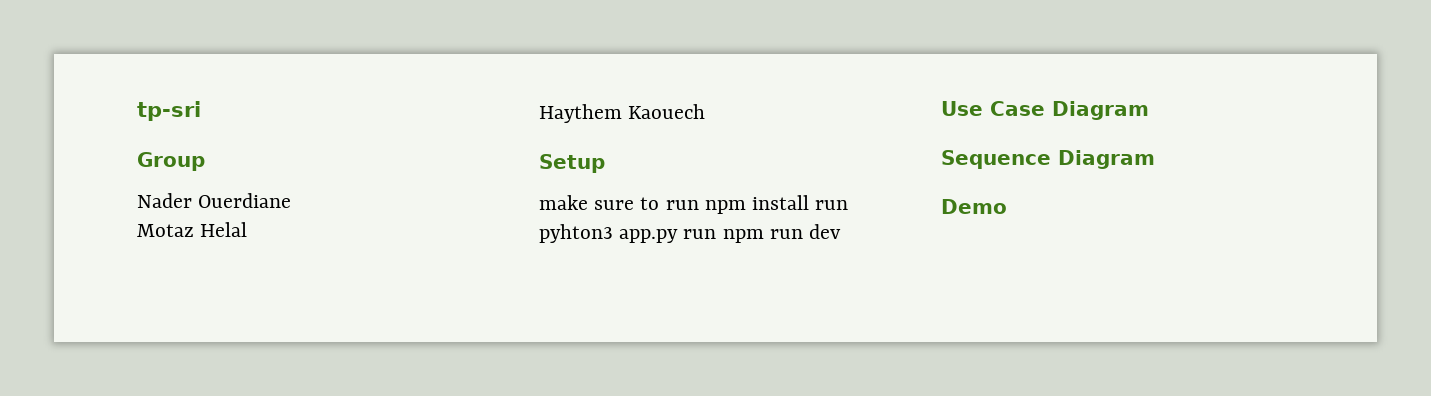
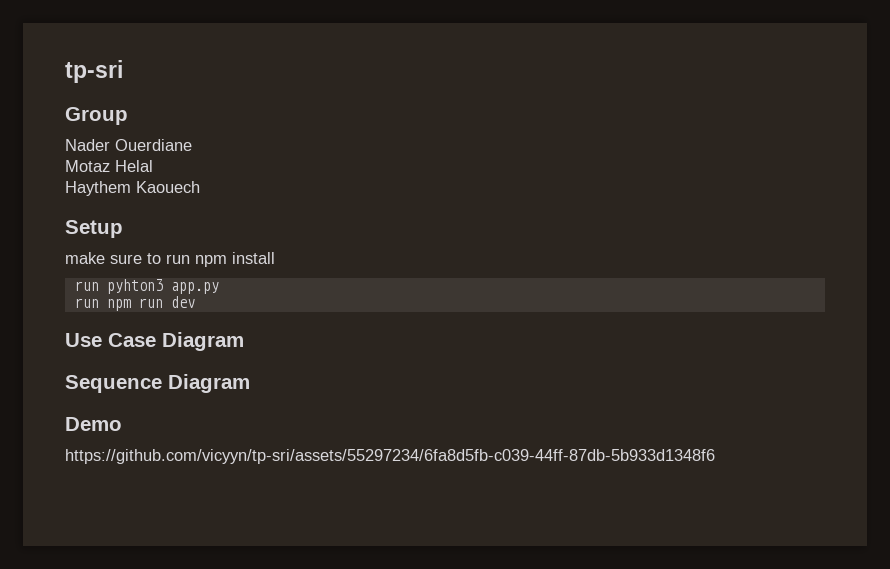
- make sure to run npm install run pyhton3 app.py run npm run dev
+ make sure to run npm install
+ run pyhton3 app.py
+ run npm run dev
+ https://github.com/vicyyn/tp-sri/assets/55297234/6fa8d5fb-c039-44ff-87db-5b933d1348f6

